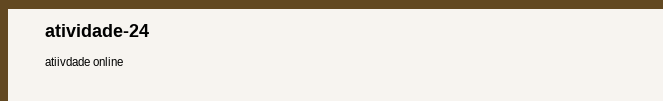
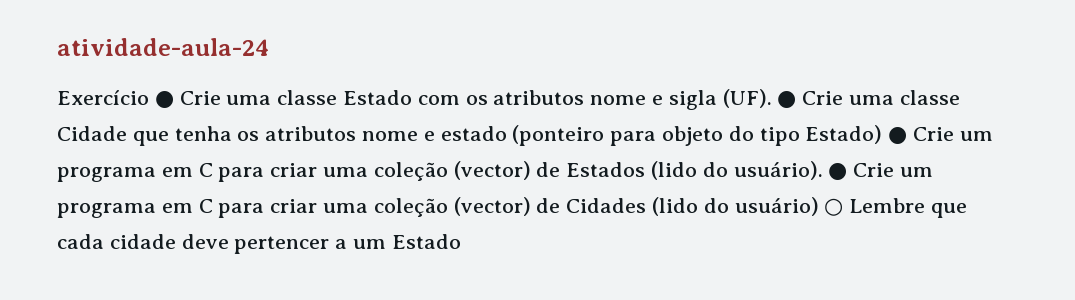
- atividade-24
- atiivdade online
+ atividade-aula-24
+ Exercício ● Crie uma classe Estado com os atributos nome e sigla (UF). ● Crie uma classe Cidade que tenha os atributos nome e estado (ponteiro para objeto do tipo Estado) ● Crie um programa em C para criar uma coleção (vector) de Estados (lido do usuário). ● Crie um programa em C para criar uma coleção (vector) de Cidades (lido do usuário) ○ Lembre que cada cidade deve pertencer a um Estado

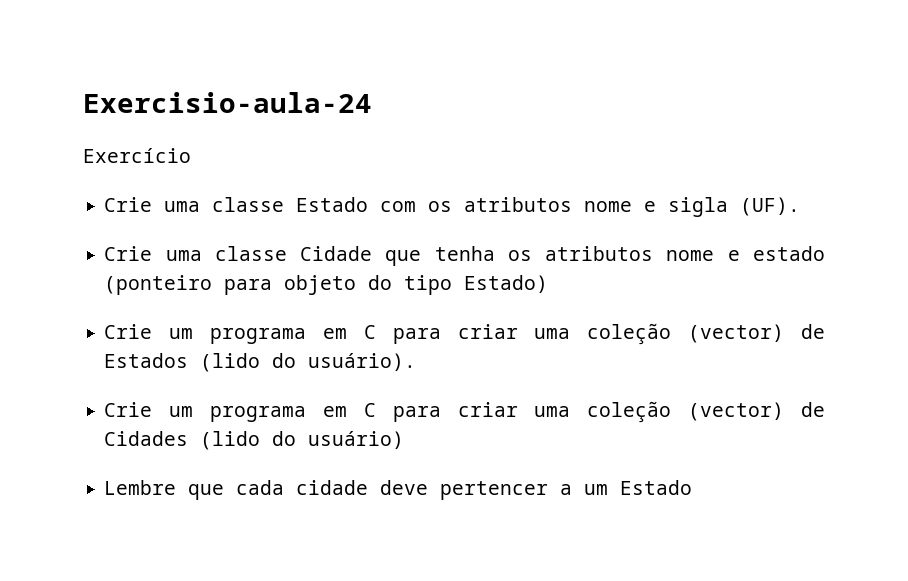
- atividade-aula-24
+ Exercisio-aula-24
- Exercício ● Crie uma classe Estado com os atributos nome e sigla (UF). ● Crie uma classe Cidade que tenha os atributos nome e estado (ponteiro para objeto do tipo Estado) ● Crie um programa em C para criar uma coleção (vector) de Estados (lido do usuário). ● Crie um programa em C para criar uma coleção (vector) de Cidades (lido do usuário) ○ Lembre que cada cidade deve pertencer a um Estado
+ Exercício
+ Crie uma classe Estado com os atributos nome e sigla (UF).
+ Crie uma classe Cidade que tenha os atributos nome e estado (ponteiro para objeto do tipo Estado)
+ Crie um programa em C para criar uma coleção (vector) de Estados (lido do usuário).
+ Crie um programa em C para criar uma coleção (vector) de Cidades (lido do usuário)
+ Lembre que cada cidade deve pertencer a um Estado

